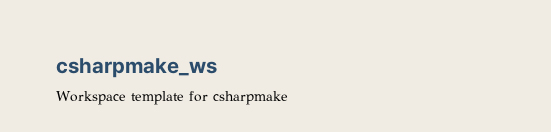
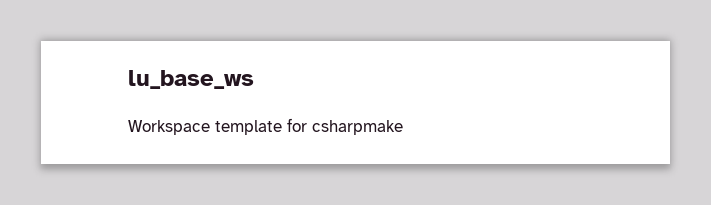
- csharpmake_ws
+ lu_base_ws

